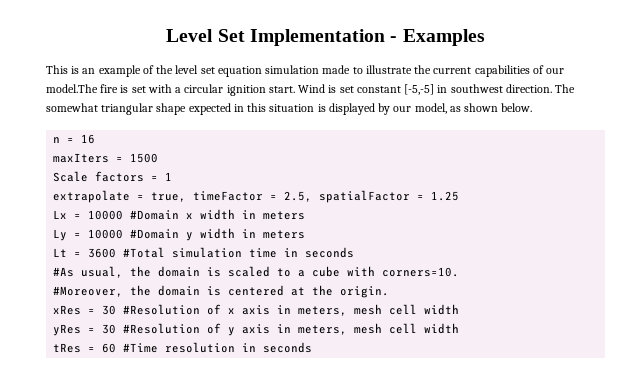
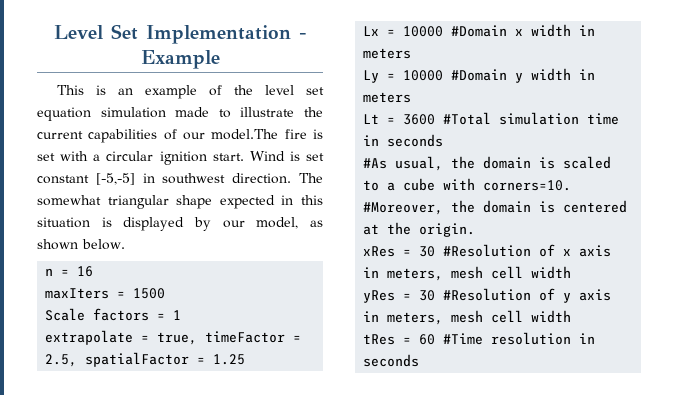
- Level Set Implementation - Examples
+ Level Set Implementation - Example

